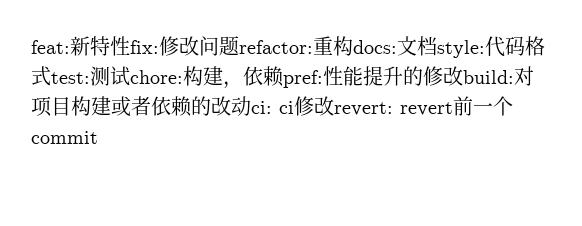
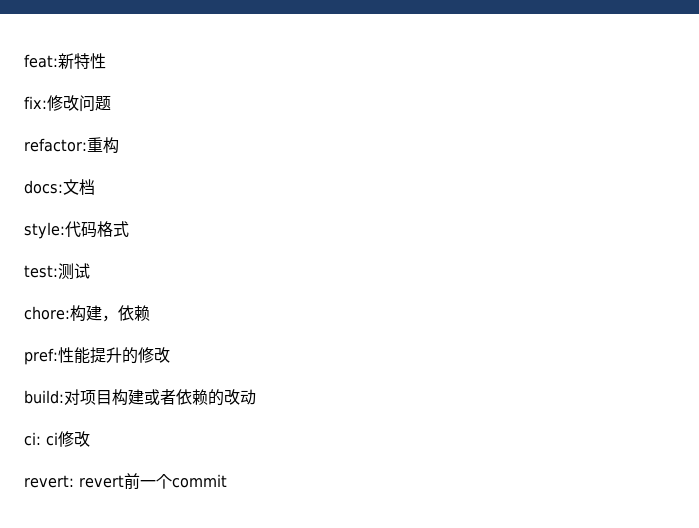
- feat:新特性fix:修改问题refactor:重构docs:文档style:代码格式test:测试chore:构建，依赖pref:性能提升的修改build:对项目构建或者依赖的改动ci: ci修改revert: revert前一个commit
+ feat:新特性
+ fix:修改问题
+ refactor:重构
+ docs:文档
+ style:代码格式
+ test:测试
+ chore:构建，依赖
+ pref:性能提升的修改
+ build:对项目构建或者依赖的改动
+ ci: ci修改
+ revert: revert前一个commit

